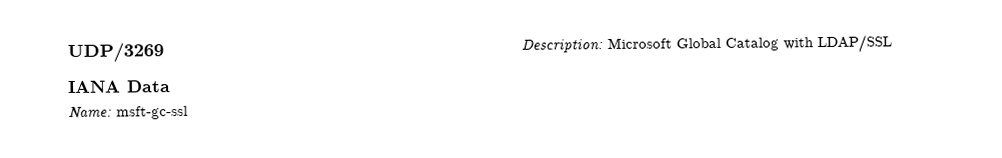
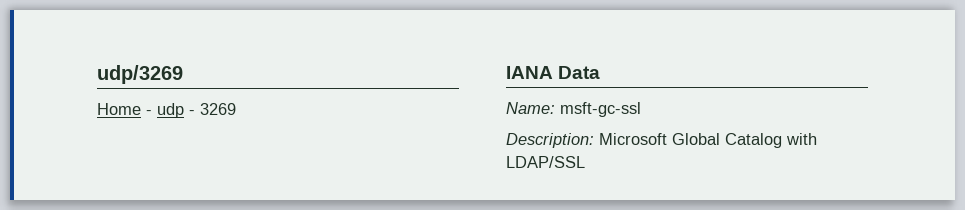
- UDP/3269
+ udp/3269
+ Home - udp - 3269

